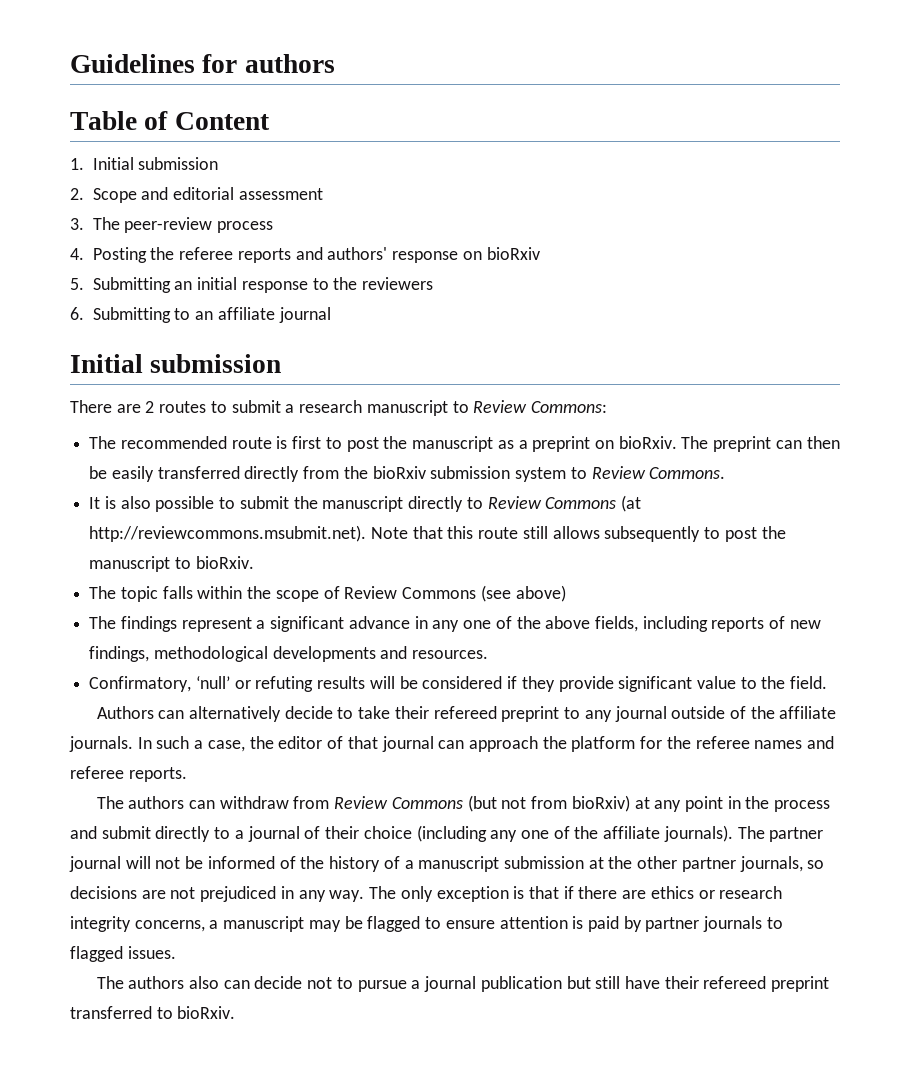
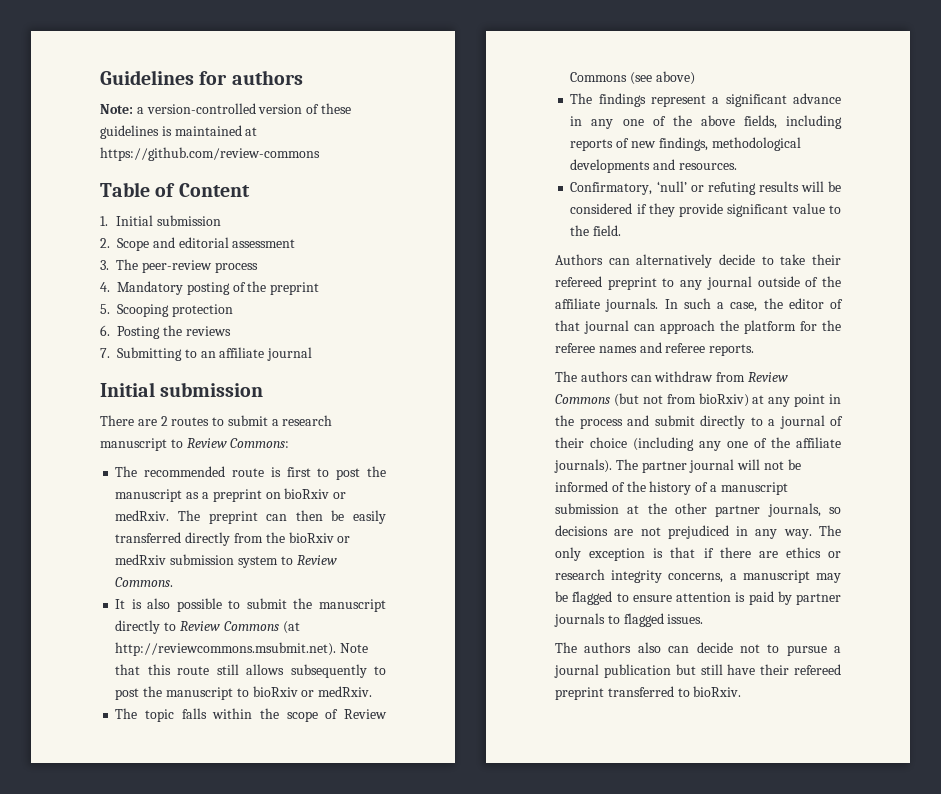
+ Note: a version-controlled version of these guidelines is maintained at https://github.com/review-commons
- 4. Posting the referee reports and authors' response on bioRxiv
- 5. Submitting an initial response to the reviewers
- 6. Submitting to an affiliate journal
+ 4. Mandatory posting of the preprint
+ 5. Scooping protection
+ 6. Posting the reviews
+ 7. Submitting to an affiliate journal
- The recommended route is first to post the manuscript as a preprint on bioRxiv.
+ The recommended route is first to post the manuscript as a preprint on bioRxiv or medRxiv.
- The preprint can then be easily transferred directly from the bioRxiv submission system to Review Commons.
+ The preprint can then be easily transferred directly from the bioRxiv or medRxiv submission system to Review Commons.
- It is also possible to submit the manuscript directly to Review Commons (at http://reviewcommons.msubmit.net). Note that this route still allows subsequently to post the manuscript to bioRxiv.
+ It is also possible to submit the manuscript directly to Review Commons (at http://reviewcommons.msubmit.net). Note that this route still allows subsequently to post the manuscript to bioRxiv or medRxiv.

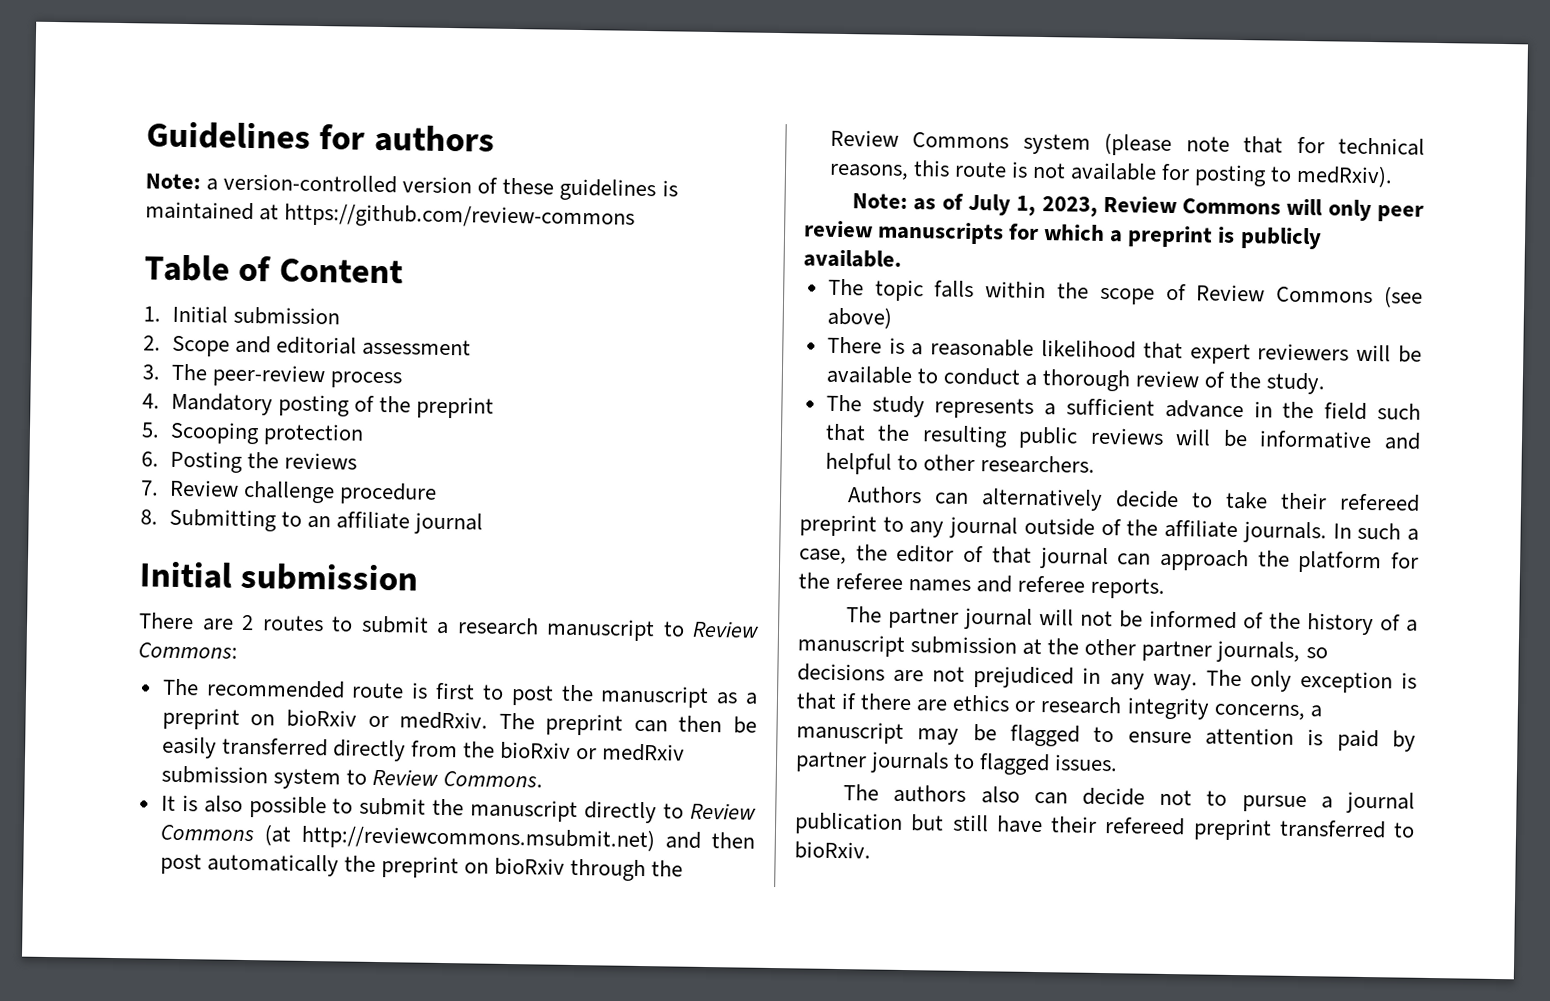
- 7. Submitting to an affiliate journal
+ 7. Review challenge procedure
+ 8. Submitting to an affiliate journal
- It is also possible to submit the manuscript directly to Review Commons (at http://reviewcommons.msubmit.net). Note that this route still allows subsequently to post the manuscript to bioRxiv or medRxiv.
+ It is also possible to submit the manuscript directly to Review Commons (at http://reviewcommons.msubmit.net) and then post automatically the preprint on bioRxiv through the Review Commons system (please note that for technical reasons, this route is not available for posting to medRxiv).
+ Note: as of July 1, 2023, Review Commons will only peer review manuscripts for which a preprint is publicly available.
- The findings represent a significant advance in any one of the above fields, including reports of new findings, methodological developments and resources.
- Confirmatory, ‘null’ or refuting results will be considered if they provide significant value to the field.
+ There is a reasonable likelihood that expert reviewers will be available to conduct a thorough review of the study.
+ The study represents a sufficient advance in the field such that the resulting public reviews will be informative and helpful to other researchers.
- The authors can withdraw from Review Commons (but not from bioRxiv) at any point in the process and submit directly to a journal of their choice (including any one of the affiliate journals). The partner journal will not be informed of the history of a manuscript submission at the other partner journals, so decisions are not prejudiced in any way.
+ The partner journal will not be informed of the history of a manuscript submission at the other partner journals, so decisions are not prejudiced in any way.

